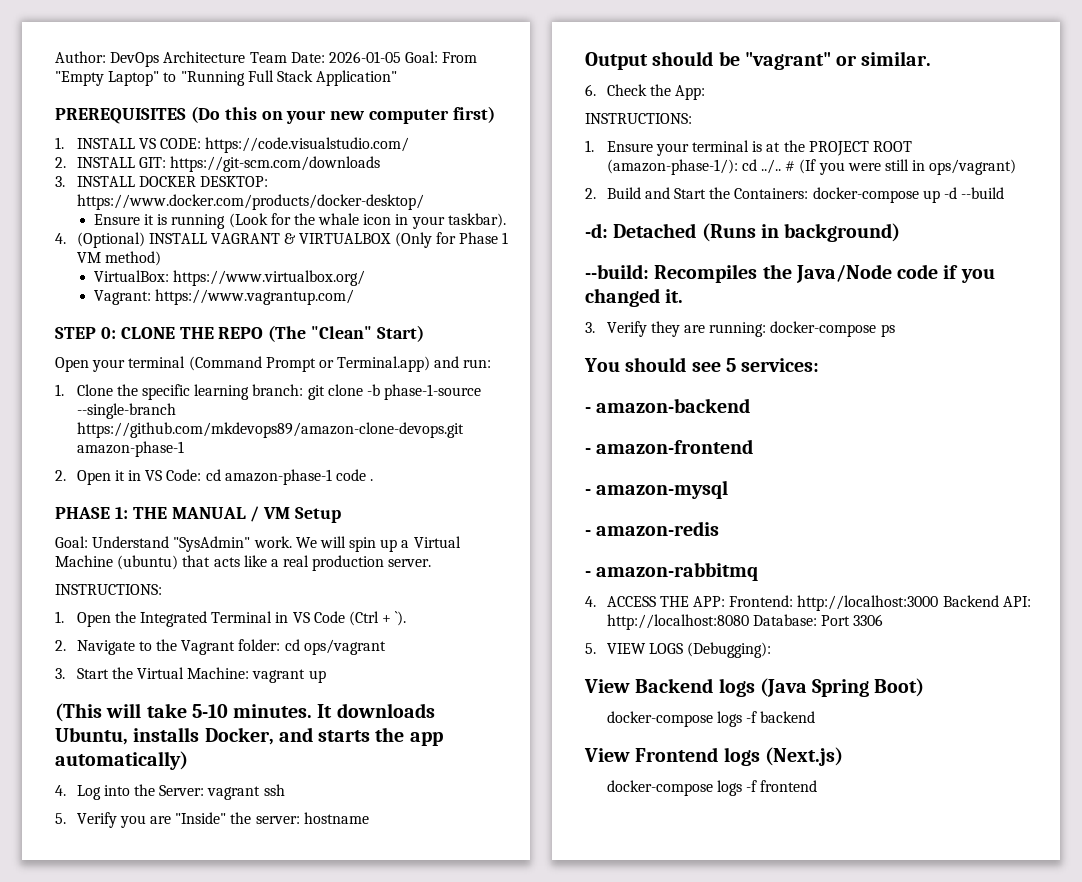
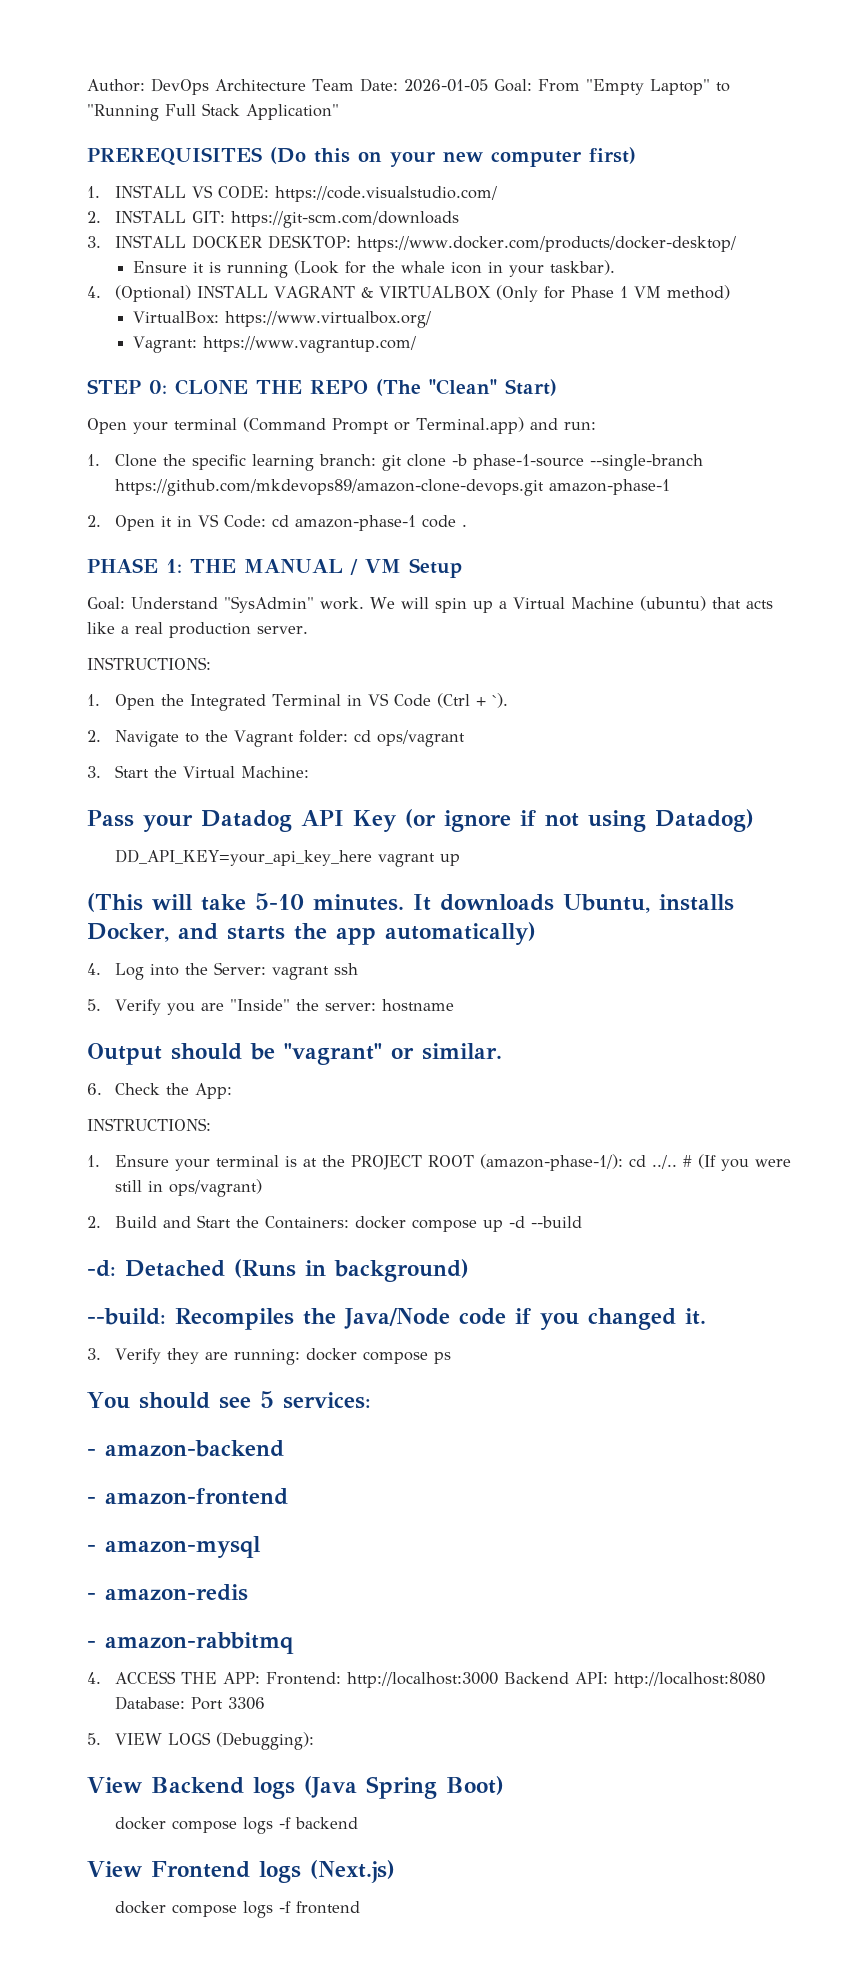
- 3. Start the Virtual Machine: vagrant up
+ 3. Start the Virtual Machine:
+ Pass your Datadog API Key (or ignore if not using Datadog)
+ DD_API_KEY=your_api_key_here vagrant up
- 2. Build and Start the Containers: docker-compose up -d --build
+ 2. Build and Start the Containers: docker compose up -d --build
- 3. Verify they are running: docker-compose ps
+ 3. Verify they are running: docker compose ps
- docker-compose logs -f backend
+ docker compose logs -f backend
- docker-compose logs -f frontend
+ docker compose logs -f frontend

